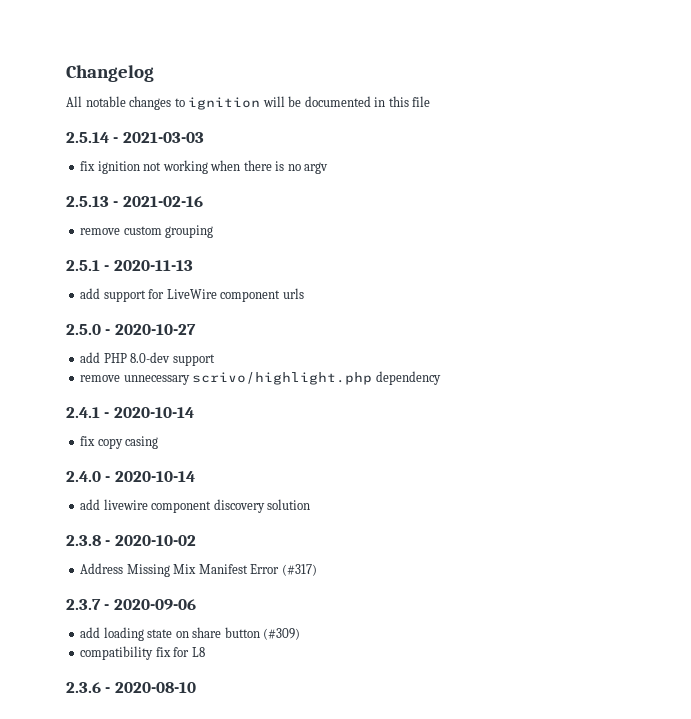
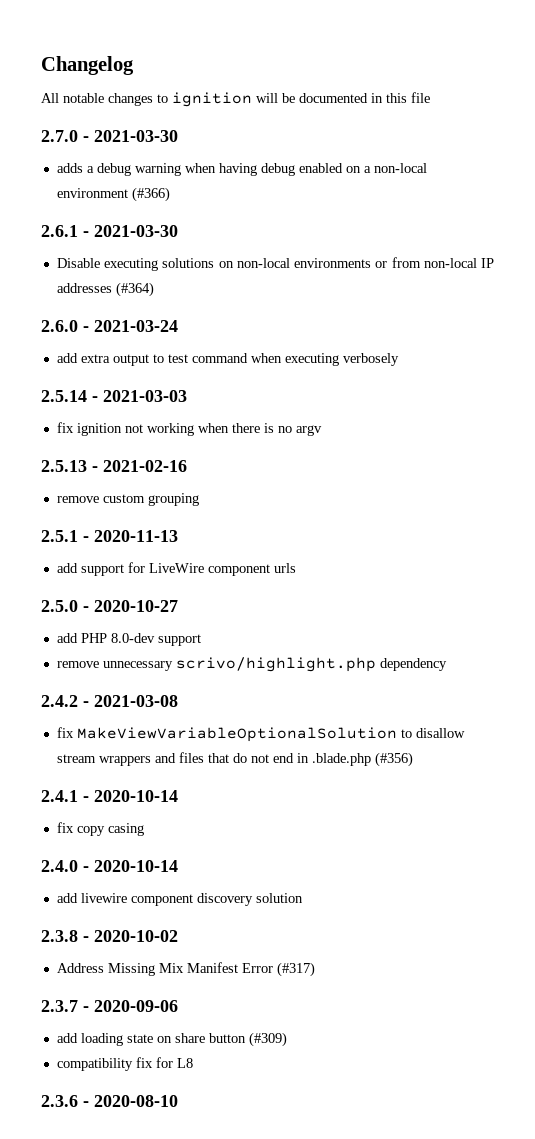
+ 2.7.0 - 2021-03-30
+ adds a debug warning when having debug enabled on a non-local environment (#366)
+ 2.6.1 - 2021-03-30
+ Disable executing solutions on non-local environments or from non-local IP addresses (#364)
+ 2.6.0 - 2021-03-24
+ add extra output to test command when executing verbosely
+ 2.4.2 - 2021-03-08
+ fix MakeViewVariableOptionalSolution to disallow stream wrappers and files that do not end in .blade.php (#356)

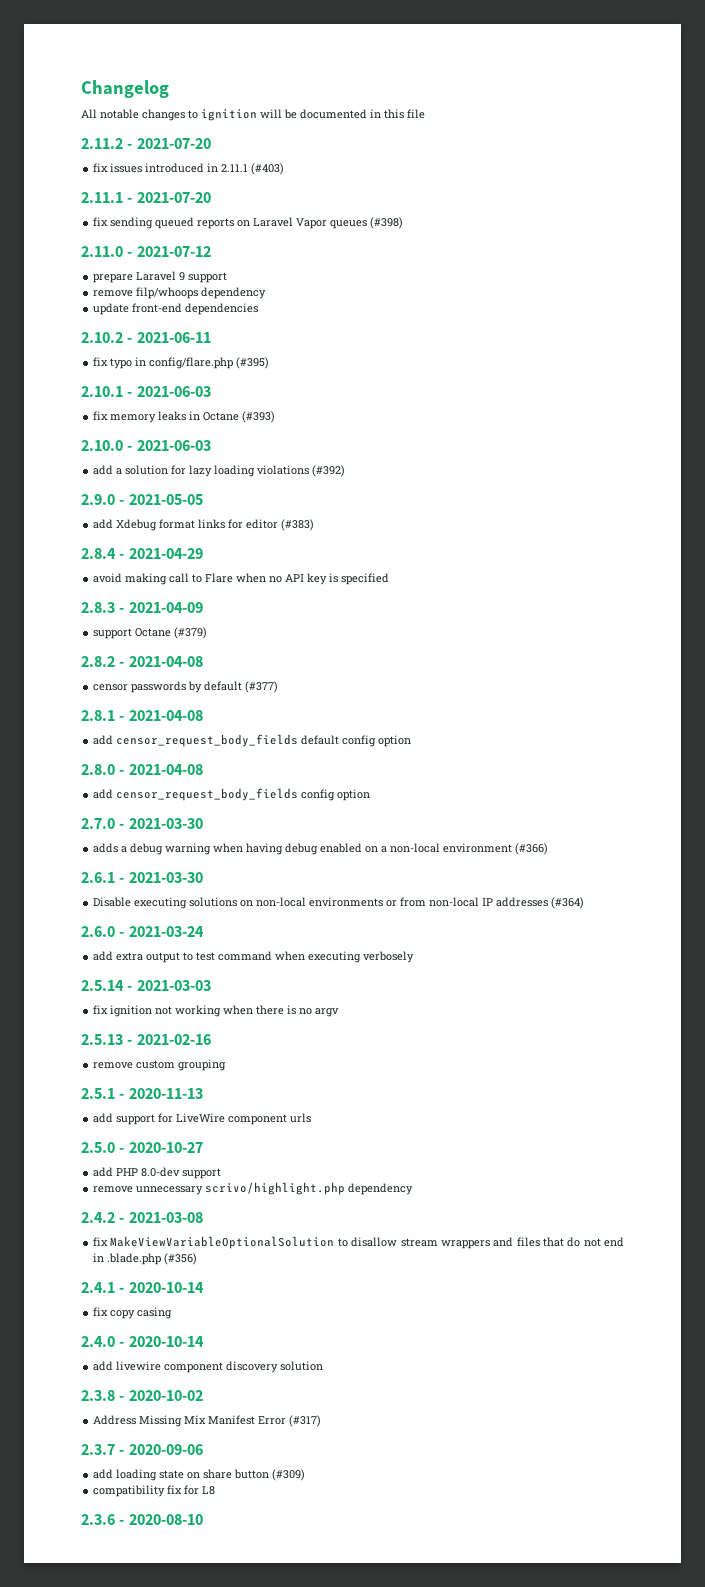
+ 2.11.2 - 2021-07-20
+ fix issues introduced in 2.11.1 (#403)
+ 2.11.1 - 2021-07-20
+ fix sending queued reports on Laravel Vapor queues (#398)
+ 2.11.0 - 2021-07-12
+ prepare Laravel 9 support
+ remove filp/whoops dependency
+ update front-end dependencies
+ 2.10.2 - 2021-06-11
+ fix typo in config/flare.php (#395)
+ 2.10.1 - 2021-06-03
+ fix memory leaks in Octane (#393)
+ 2.10.0 - 2021-06-03
+ add a solution for lazy loading violations (#392)
+ 2.9.0 - 2021-05-05
+ add Xdebug format links for editor (#383)
+ 2.8.4 - 2021-04-29
+ avoid making call to Flare when no API key is specified
+ 2.8.3 - 2021-04-09
+ support Octane (#379)
+ 2.8.2 - 2021-04-08
+ censor passwords by default (#377)
+ 2.8.1 - 2021-04-08
+ add censor_request_body_fields default config option
+ 2.8.0 - 2021-04-08
+ add censor_request_body_fields config option

